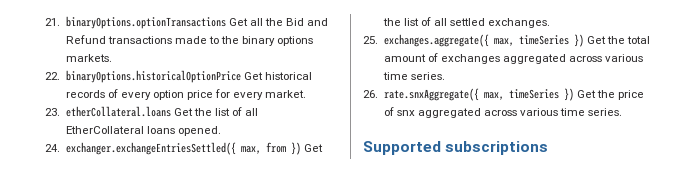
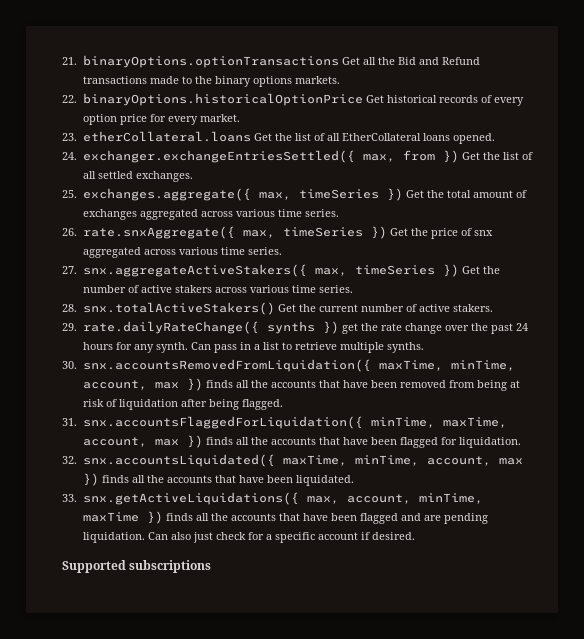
+ 27. snx.aggregateActiveStakers({ max, timeSeries }) Get the number of active stakers across various time series.
+ 28. snx.totalActiveStakers() Get the current number of active stakers.
+ 29. rate.dailyRateChange({ synths }) get the rate change over the past 24 hours for any synth. Can pass in a list to retrieve multiple synths.
+ 30. snx.accountsRemovedFromLiquidation({ maxTime, minTime, account, max }) finds all the accounts that have been removed from being at risk of liquidation after being flagged.
+ 31. snx.accountsFlaggedForLiquidation({ minTime, maxTime, account, max }) finds all the accounts that have been flagged for liquidation.
+ 32. snx.accountsLiquidated({ maxTime, minTime, account, max }) finds all the accounts that have been liquidated.
+ 33. snx.getActiveLiquidations({ max, account, minTime, maxTime }) finds all the accounts that have been flagged and are pending liquidation. Can also just check for a specific account if desired.

